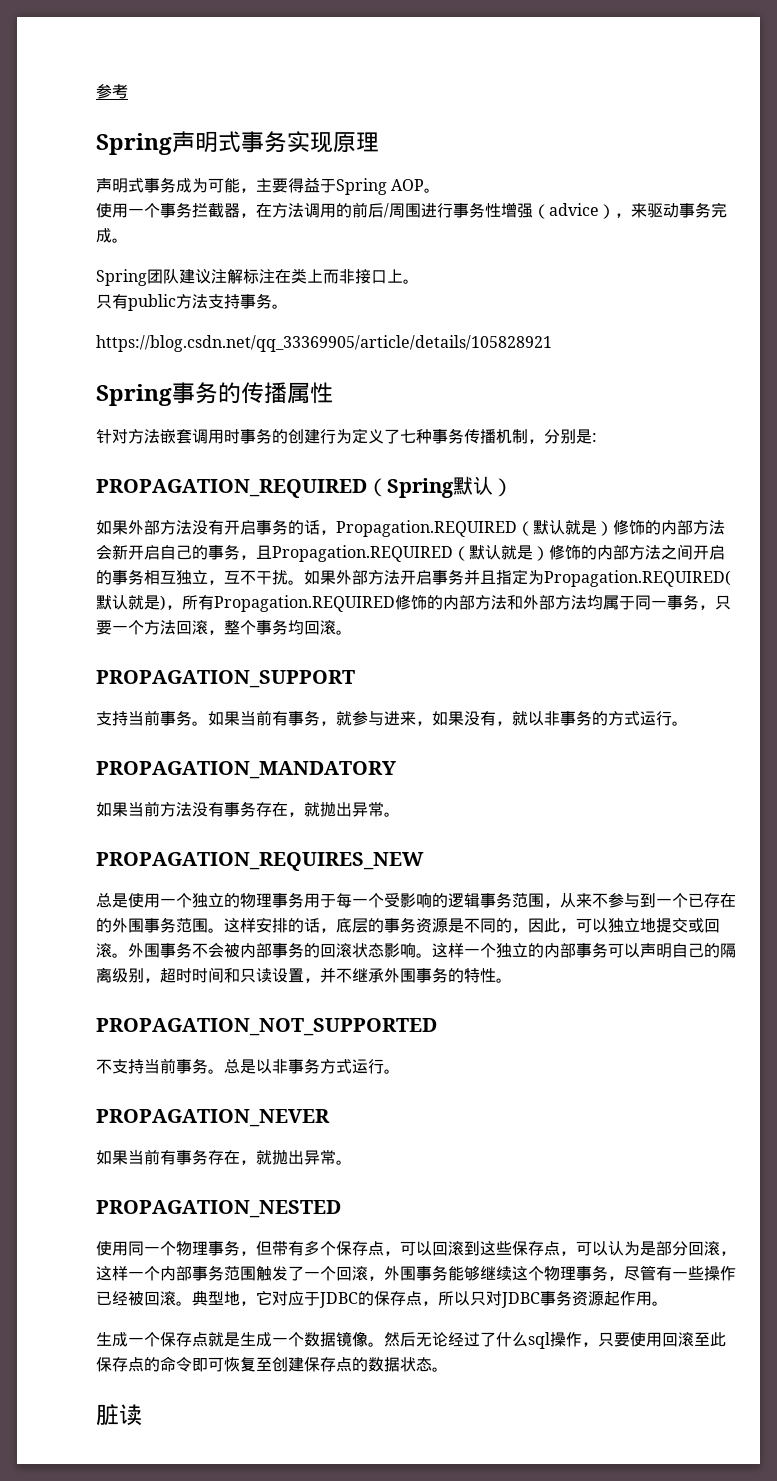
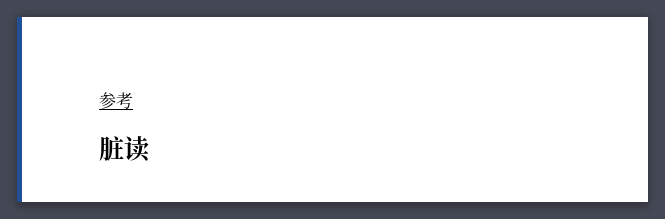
- Spring声明式事务实现原理
- 声明式事务成为可能，主要得益于Spring AOP。
- 使用一个事务拦截器，在方法调用的前后/周围进行事务性增强（advice），来驱动事务完成。
- Spring团队建议注解标注在类上而非接口上。
- 只有public方法支持事务。
- https://blog.csdn.net/qq_33369905/article/details/105828921
- Spring事务的传播属性
- 针对方法嵌套调用时事务的创建行为定义了七种事务传播机制，分别是:
- PROPAGATION_REQUIRED（Spring默认）
- 如果外部方法没有开启事务的话，Propagation.REQUIRED（默认就是）修饰的内部方法会新开启自己的事务，且Propagation.REQUIRED（默认就是）修饰的内部方法之间开启的事务相互独立，互不干扰。如果外部方法开启事务并且指定为Propagation.REQUIRED(默认就是)，所有Propagation.REQUIRED修饰的内部方法和外部方法均属于同一事务，只要一个方法回滚，整个事务均回滚。
- PROPAGATION_SUPPORT
- 支持当前事务。如果当前有事务，就参与进来，如果没有，就以非事务的方式运行。
- PROPAGATION_MANDATORY
- 如果当前方法没有事务存在，就抛出异常。
- PROPAGATION_REQUIRES_NEW
- 总是使用一个独立的物理事务用于每一个受影响的逻辑事务范围，从来不参与到一个已存在的外围事务范围。这样安排的话，底层的事务资源是不同的，因此，可以独立地提交或回滚。外围事务不会被内部事务的回滚状态影响。这样一个独立的内部事务可以声明自己的隔离级别，超时时间和只读设置，并不继承外围事务的特性。
- PROPAGATION_NOT_SUPPORTED
- 不支持当前事务。总是以非事务方式运行。
- PROPAGATION_NEVER
- 如果当前有事务存在，就抛出异常。
- PROPAGATION_NESTED
- 使用同一个物理事务，但带有多个保存点，可以回滚到这些保存点，可以认为是部分回滚，这样一个内部事务范围触发了一个回滚，外围事务能够继续这个物理事务，尽管有一些操作已经被回滚。典型地，它对应于JDBC的保存点，所以只对JDBC事务资源起作用。
- 生成一个保存点就是生成一个数据镜像。然后无论经过了什么sql操作，只要使用回滚至此保存点的命令即可恢复至创建保存点的数据状态。

